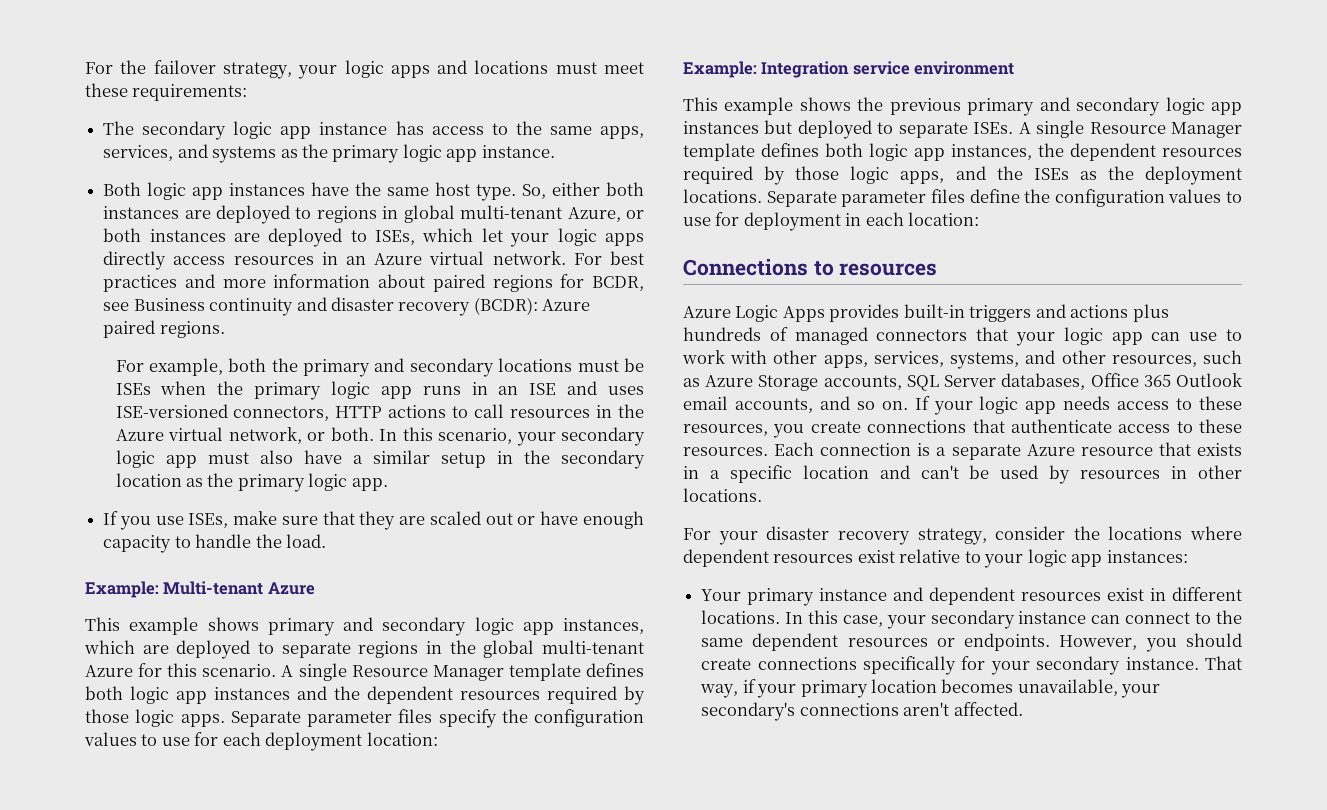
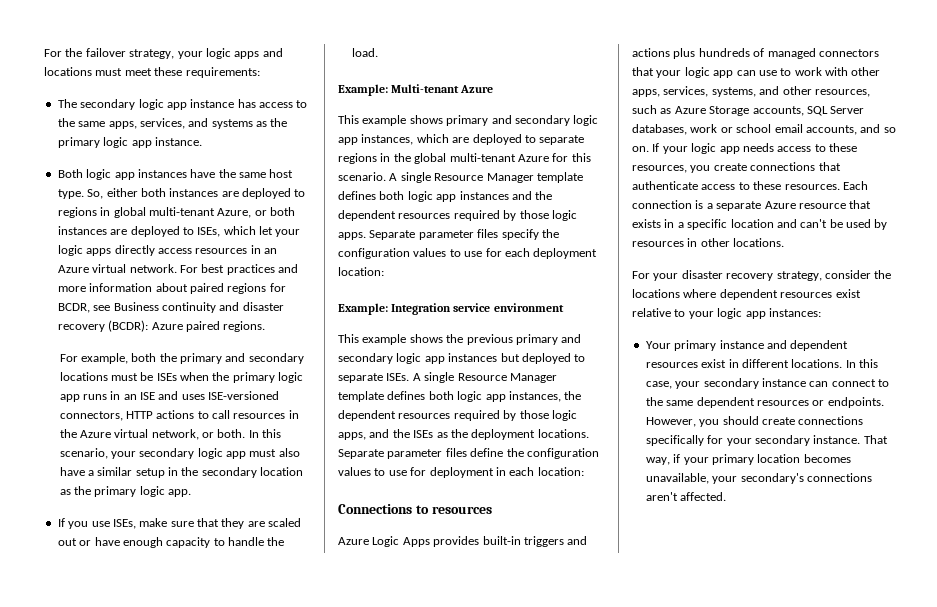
- Azure Logic Apps provides built-in triggers and actions plus hundreds of managed connectors that your logic app can use to work with other apps, services, systems, and other resources, such as Azure Storage accounts, SQL Server databases, Office 365 Outlook email accounts, and so on.
+ Azure Logic Apps provides built-in triggers and actions plus hundreds of managed connectors that your logic app can use to work with other apps, services, systems, and other resources, such as Azure Storage accounts, SQL Server databases, work or school email accounts, and so on.

